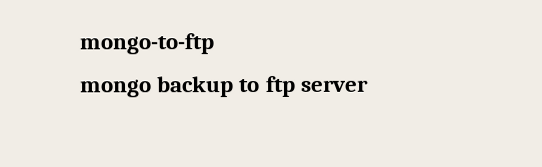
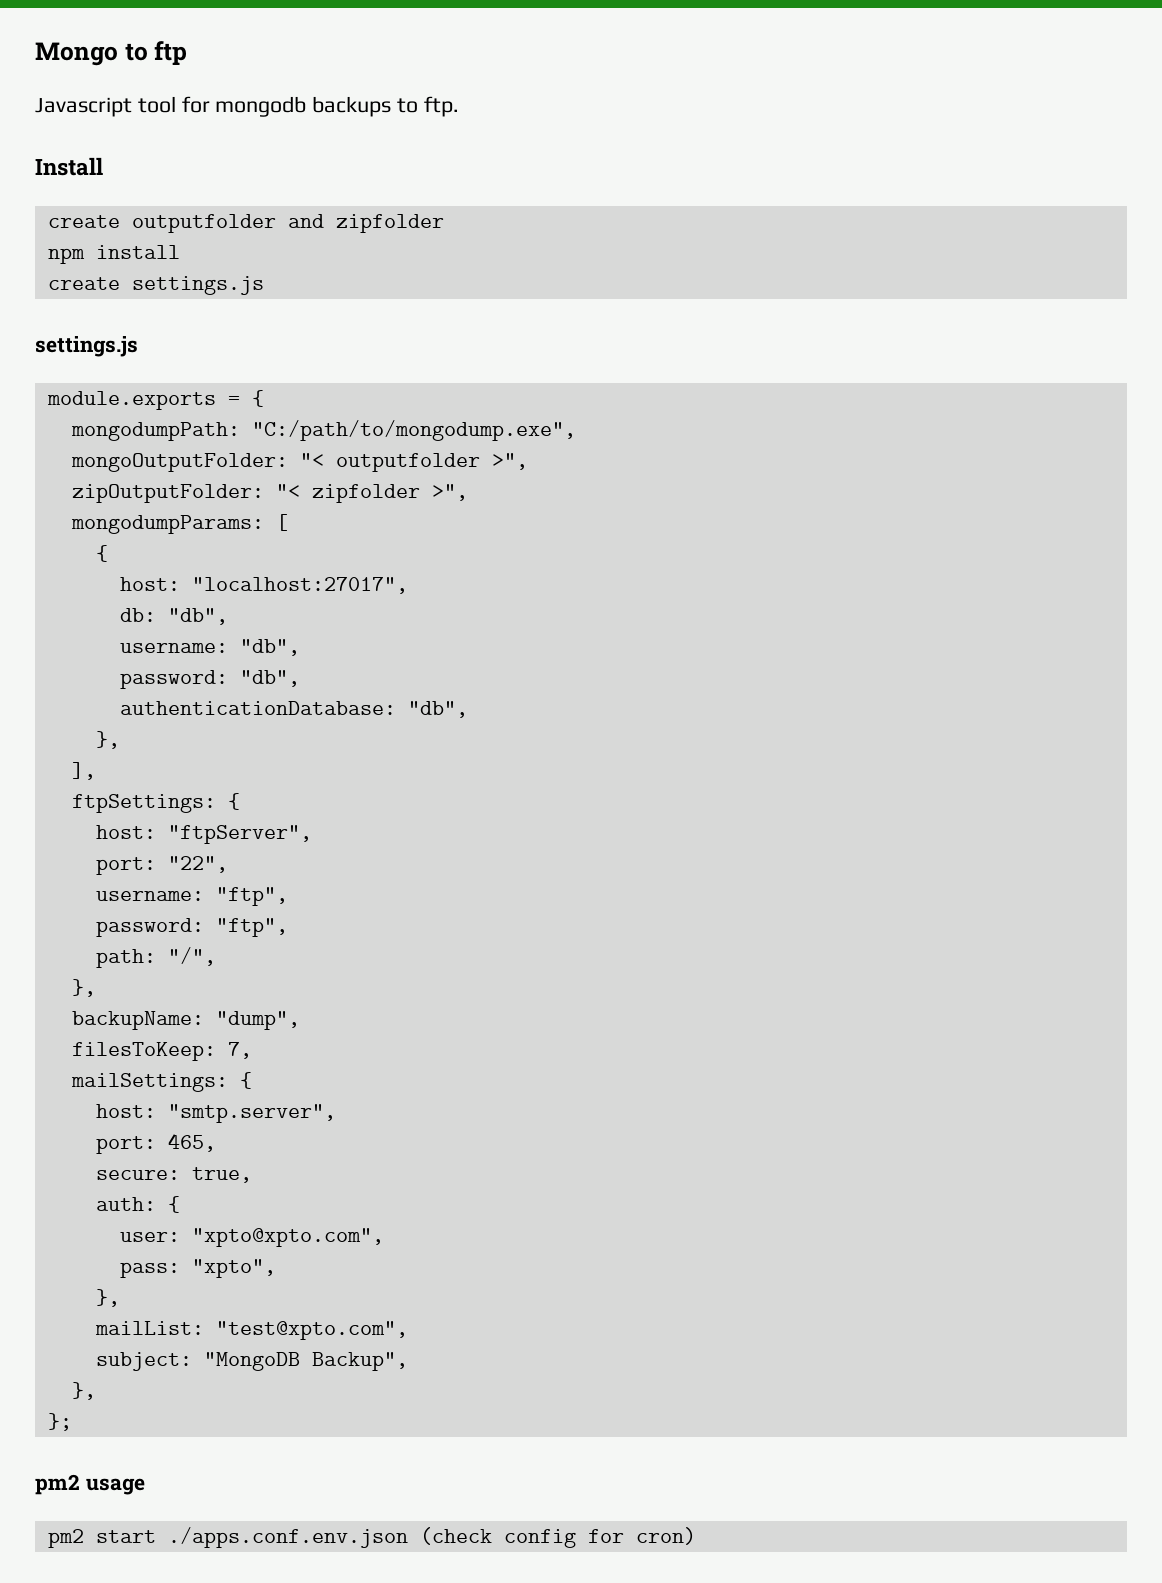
- mongo-to-ftp
- mongo backup to ftp server
+ Mongo to ftp
+ Javascript tool for mongodb backups to ftp.
+ Install
+ create outputfolder and zipfolder
+ npm install
+ create settings.js
+ settings.js
+ module.exports = {
+ mongodumpPath: "C:/path/to/mongodump.exe",
+ mongoOutputFolder: "< outputfolder >",
+ zipOutputFolder: "< zipfolder >",
+ mongodumpParams: [
+ {
+ host: "localhost:27017",
+ db: "db",
+ username: "db",
+ password: "db",
+ authenticationDatabase: "db",
+ },
+ ],
+ ftpSettings: {
+ host: "ftpServer",
+ port: "22",
+ username: "ftp",
+ password: "ftp",
+ path: "/",
+ },
+ backupName: "dump",
+ filesToKeep: 7,
+ mailSettings: {
+ host: "smtp.server",
+ port: 465,
+ secure: true,
+ auth: {
+ user: "xpto@xpto.com",
+ pass: "xpto",
+ },
+ mailList: "test@xpto.com",
+ subject: "MongoDB Backup",
+ },
+ };
+ pm2 usage
+ pm2 start ./apps.conf.env.json (check config for cron)

